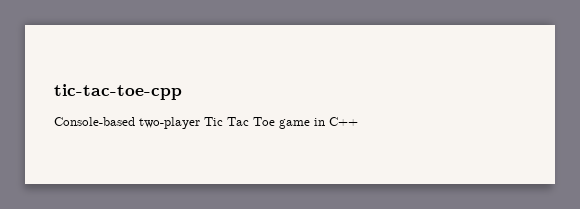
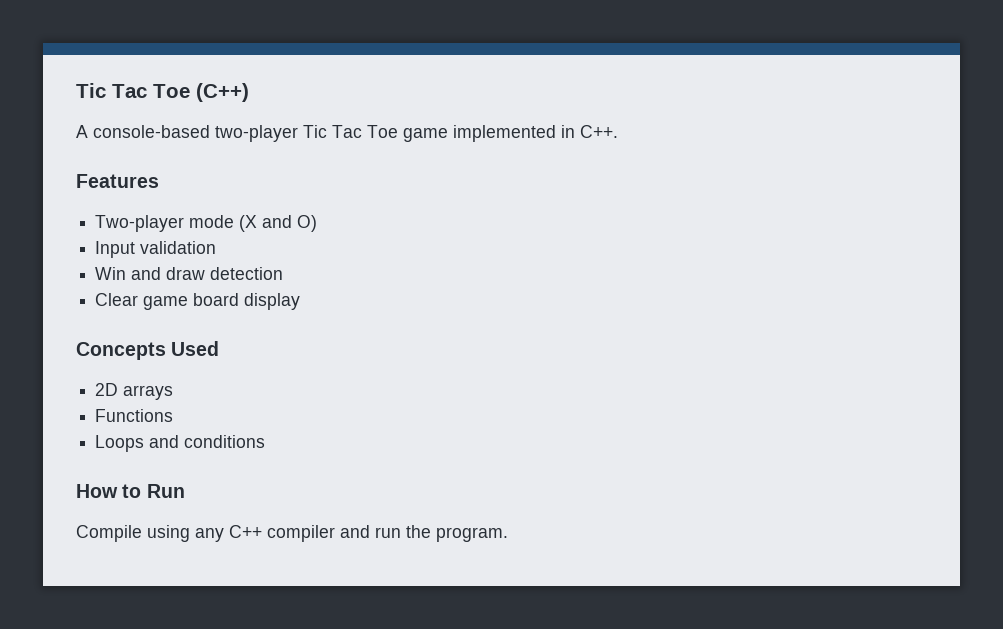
- tic-tac-toe-cpp
- Console-based two-player Tic Tac Toe game in C++
+ Tic Tac Toe (C++)
+ A console-based two-player Tic Tac Toe game implemented in C++.
+ Features
+ Two-player mode (X and O)
+ Input validation
+ Win and draw detection
+ Clear game board display
+ Concepts Used
+ 2D arrays
+ Functions
+ Loops and conditions
+ How to Run
+ Compile using any C++ compiler and run the program.

